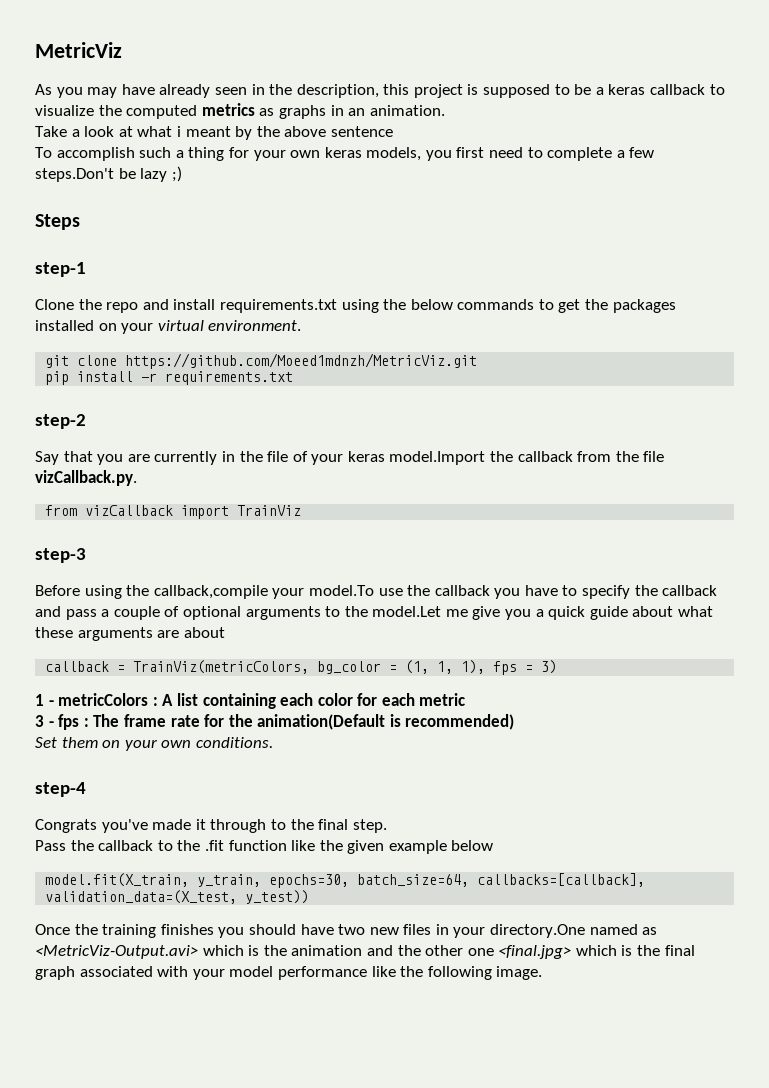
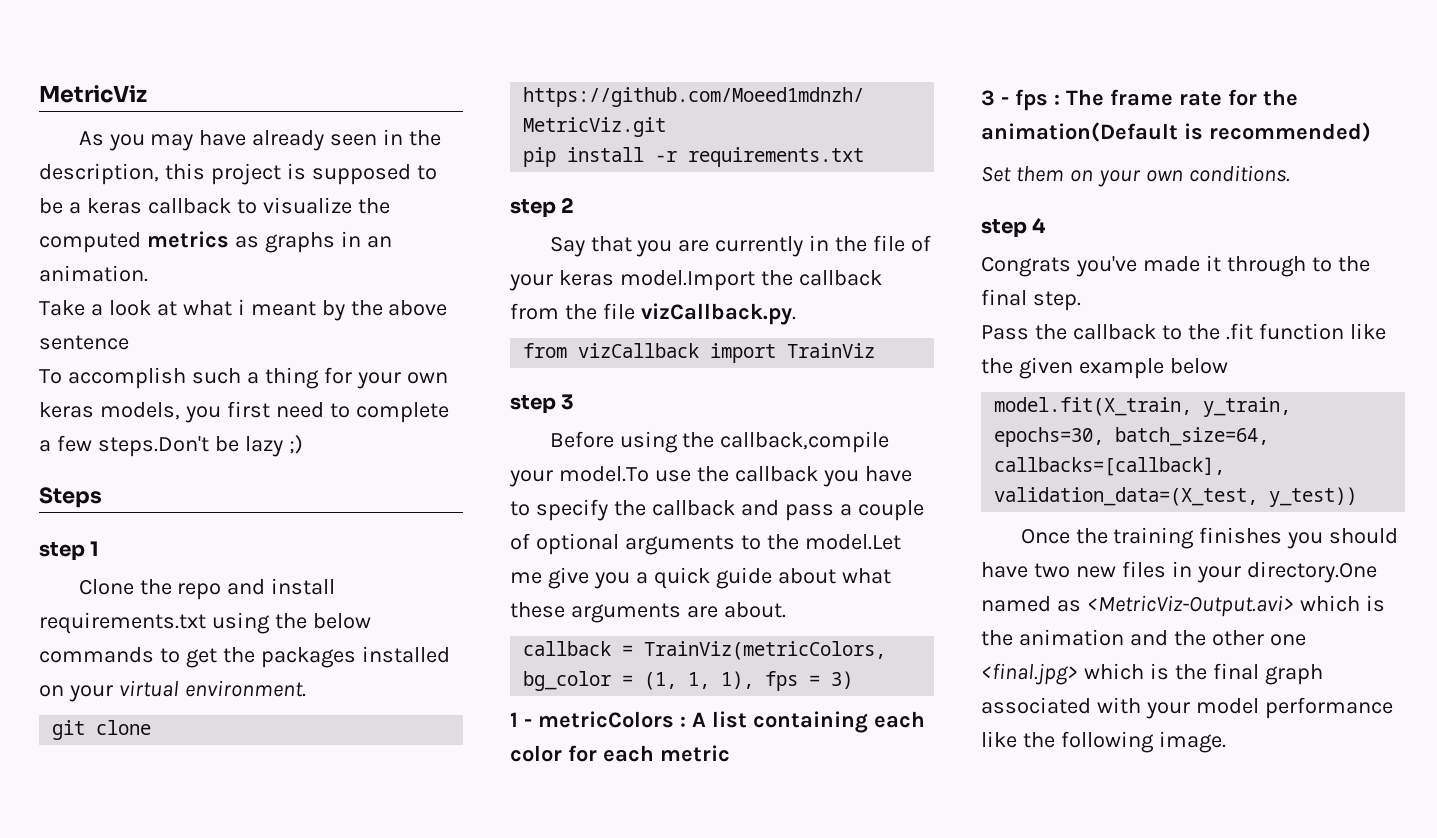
- step-1
+ step 1
- step-2
+ step 2
- step-3
+ step 3
- Before using the callback,compile your model.To use the callback you have to specify the callback and pass a couple of optional arguments to the model.Let me give you a quick guide about what these arguments are about
+ Before using the callback,compile your model.To use the callback you have to specify the callback and pass a couple of optional arguments to the model.Let me give you a quick guide about what these arguments are about.
- step-4
+ step 4

